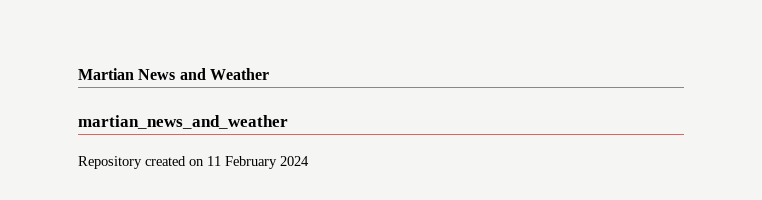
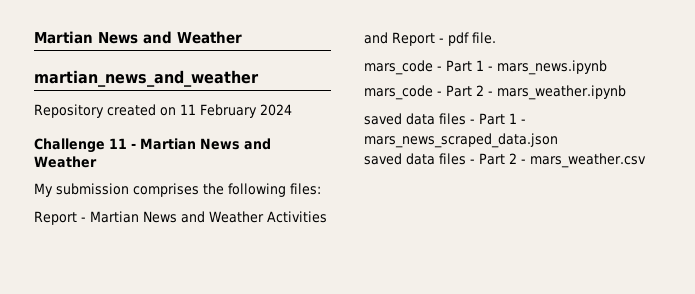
+ Challenge 11 - Martian News and Weather
+ My submission comprises the following files:
+ Report - Martian News and Weather Activities and Report - pdf file.
+ mars_code - Part 1 - mars_news.ipynb
+ mars_code - Part 2 - mars_weather.ipynb
+ saved data files - Part 1 - mars_news_scraped_data.json
+ saved data files - Part 2 - mars_weather.csv

